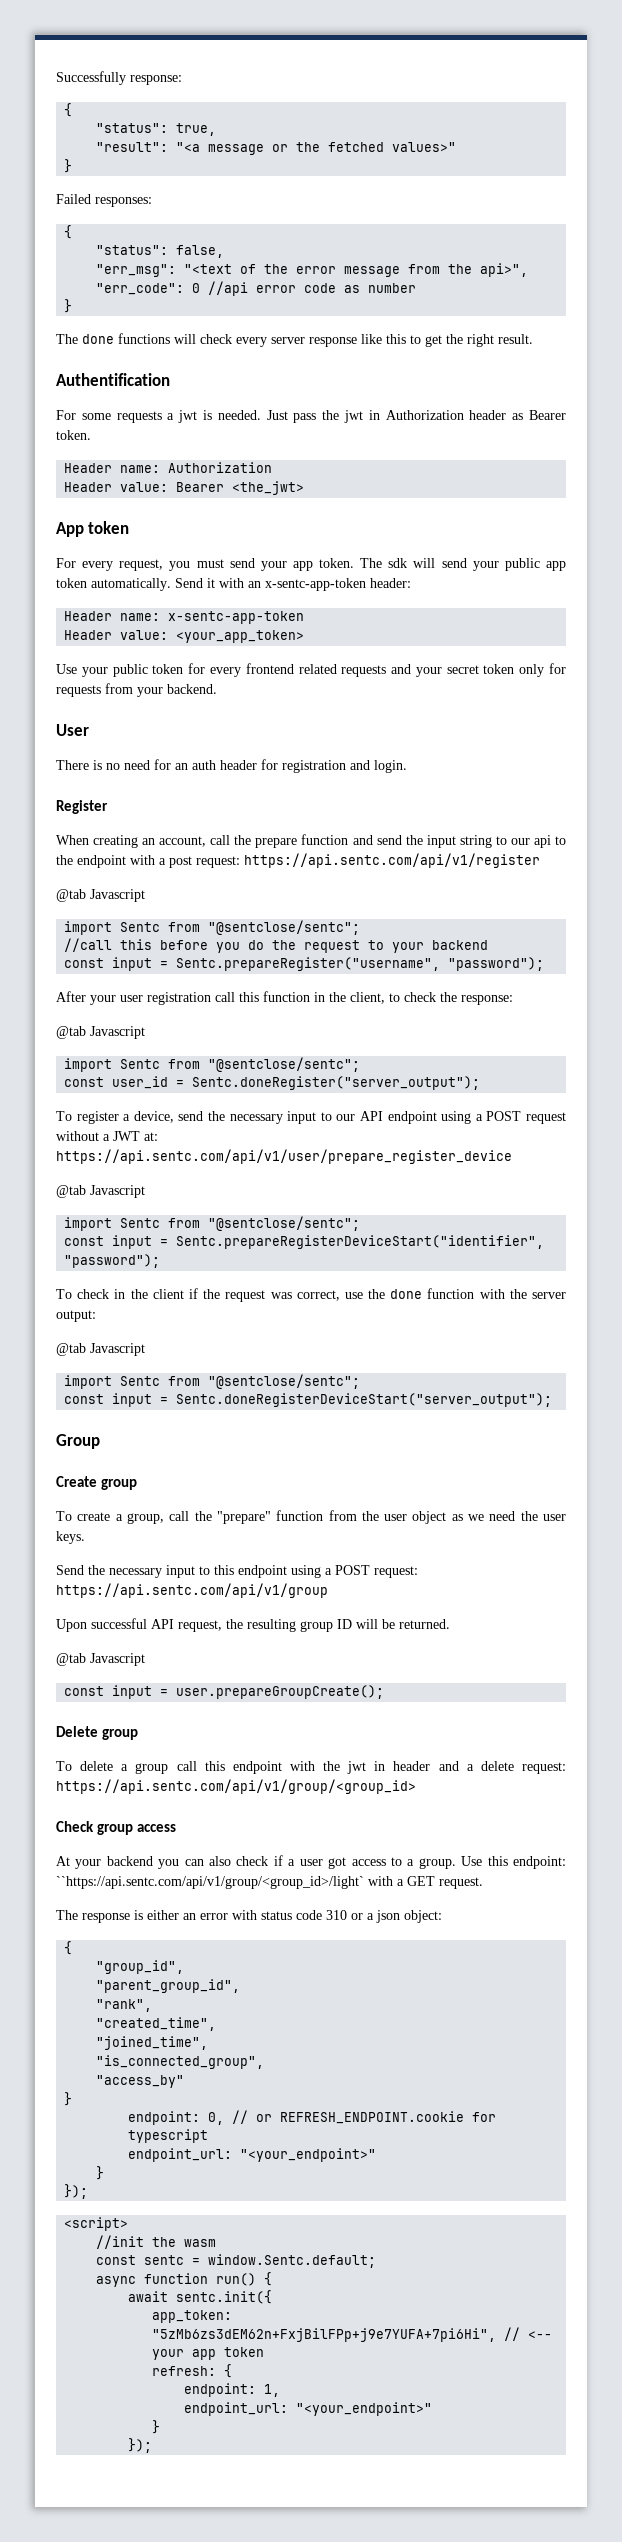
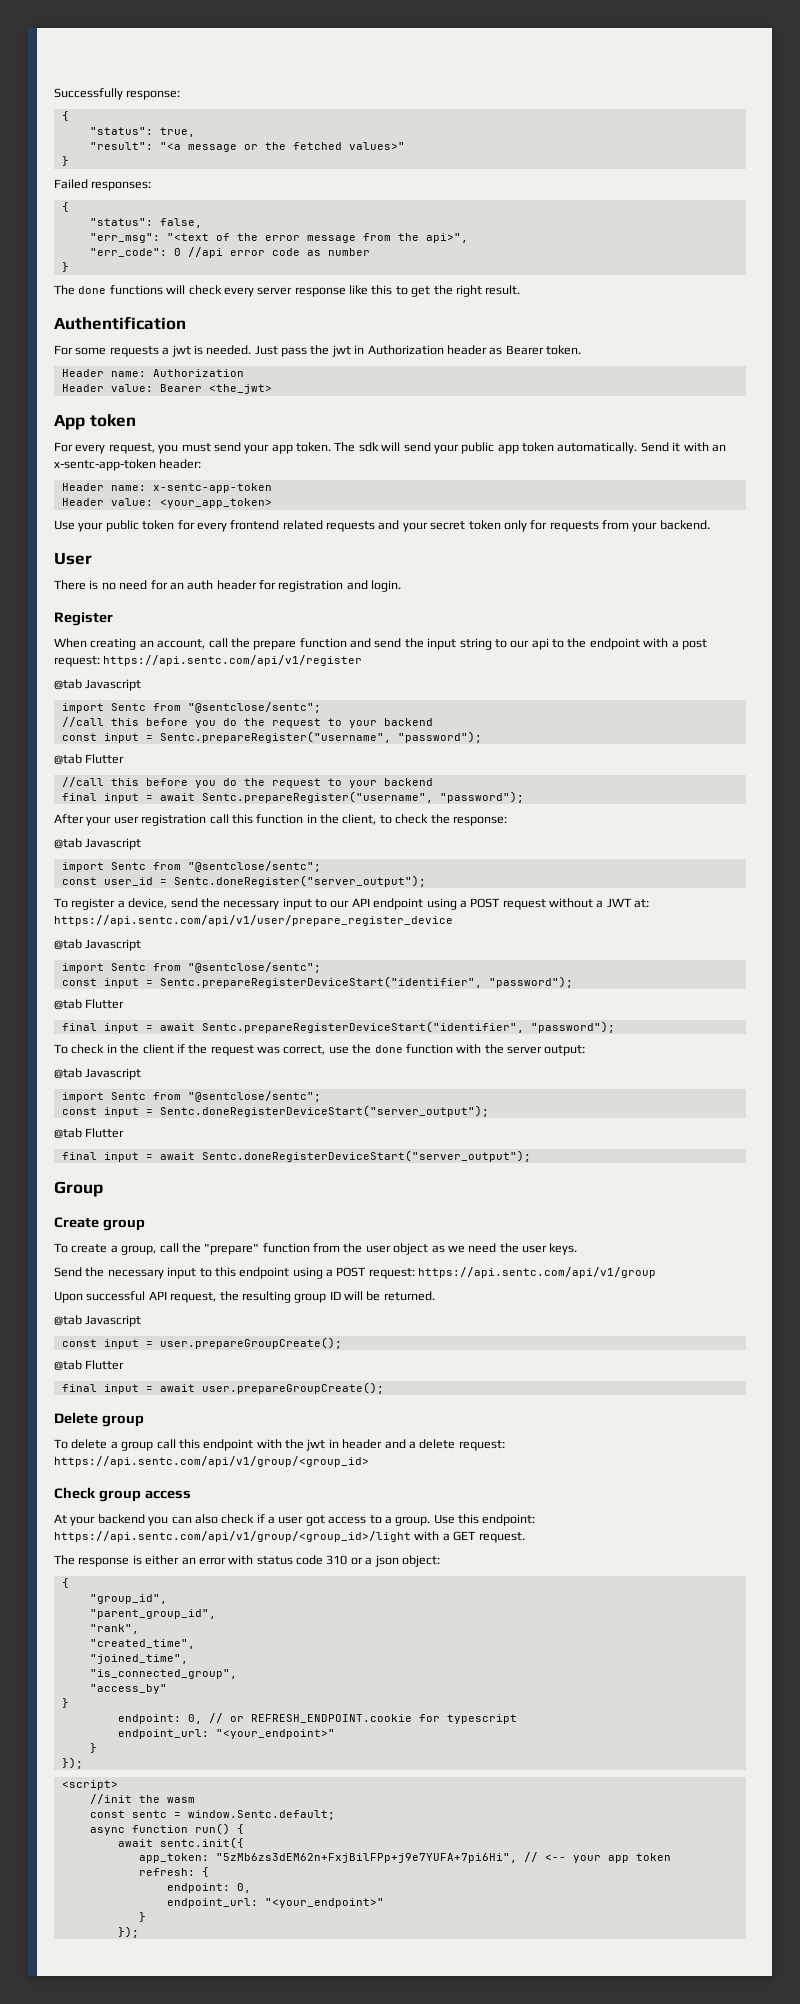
  const input = Sentc.prepareRegister("username", "password");
+ @tab Flutter
+ //call this before you do the request to your backend
+ final input = await Sentc.prepareRegister("username", "password");
  const input = Sentc.prepareRegisterDeviceStart("identifier", "password");
+ @tab Flutter
+ final input = await Sentc.prepareRegisterDeviceStart("identifier", "password");
  const input = Sentc.doneRegisterDeviceStart("server_output");
+ @tab Flutter
+ final input = await Sentc.doneRegisterDeviceStart("server_output");
  const input = user.prepareGroupCreate();
+ @tab Flutter
+ final input = await user.prepareGroupCreate();
- Use this endpoint: ``https://api.sentc.com/api/v1/group/<group_id>/light` with a GET request.
+ Use this endpoint: https://api.sentc.com/api/v1/group/<group_id>/light with a GET request.
  refresh: {
- endpoint: 1,
+ endpoint: 0,

